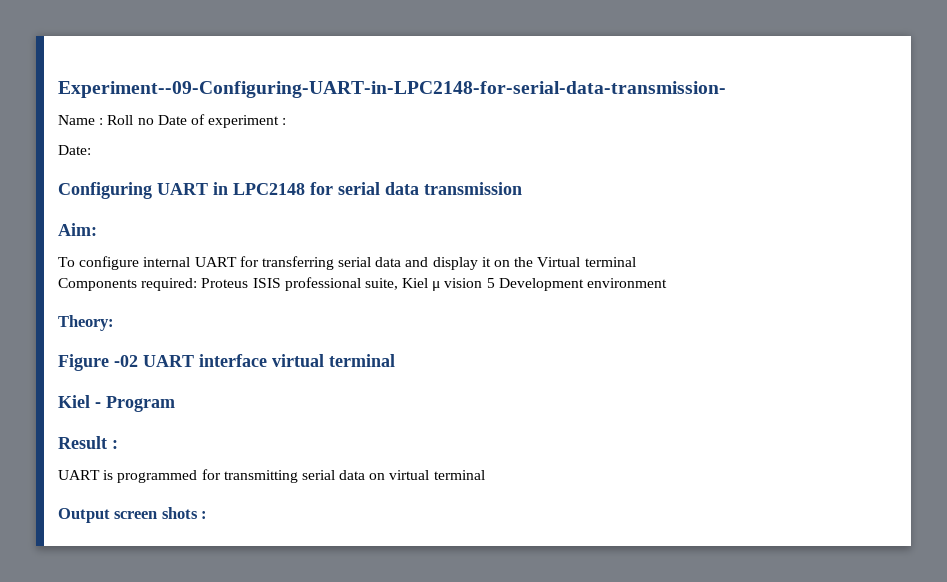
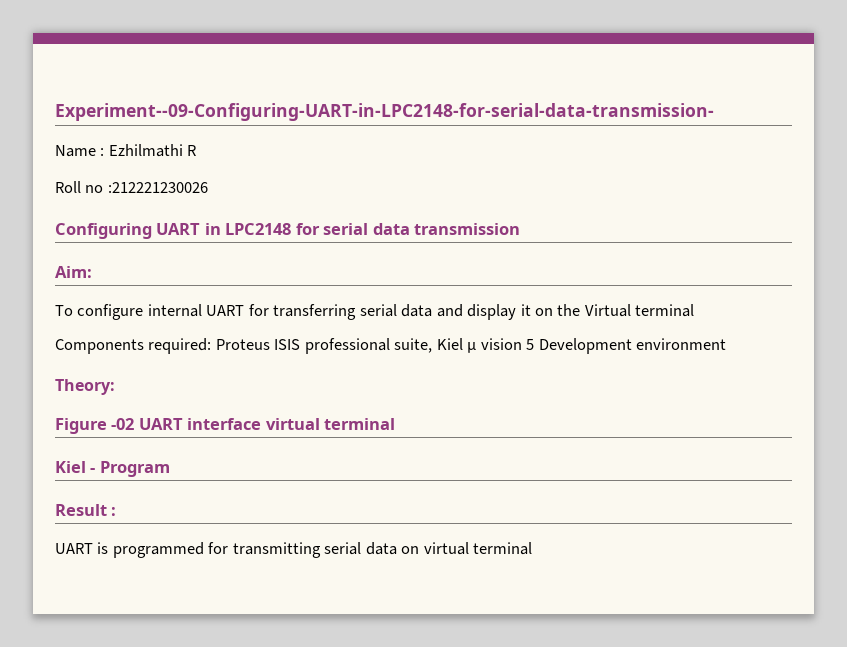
- Name : Roll no Date of experiment :
- Date:
+ Name : Ezhilmathi R
+ Roll no :212221230026
- Output screen shots :

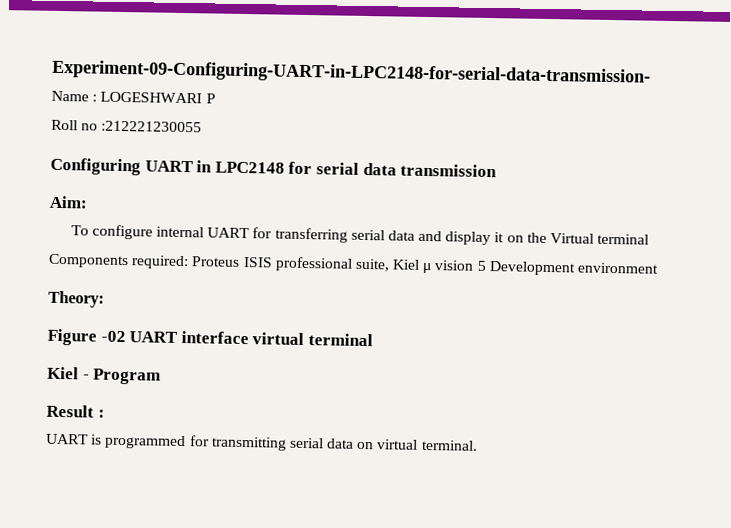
- Experiment--09-Configuring-UART-in-LPC2148-for-serial-data-transmission-
+ Experiment-09-Configuring-UART-in-LPC2148-for-serial-data-transmission-
- Name : Ezhilmathi R
+ Name : LOGESHWARI P
- Roll no :212221230026
+ Roll no :212221230055
- UART is programmed for transmitting serial data on virtual terminal
+ UART is programmed for transmitting serial data on virtual terminal.

